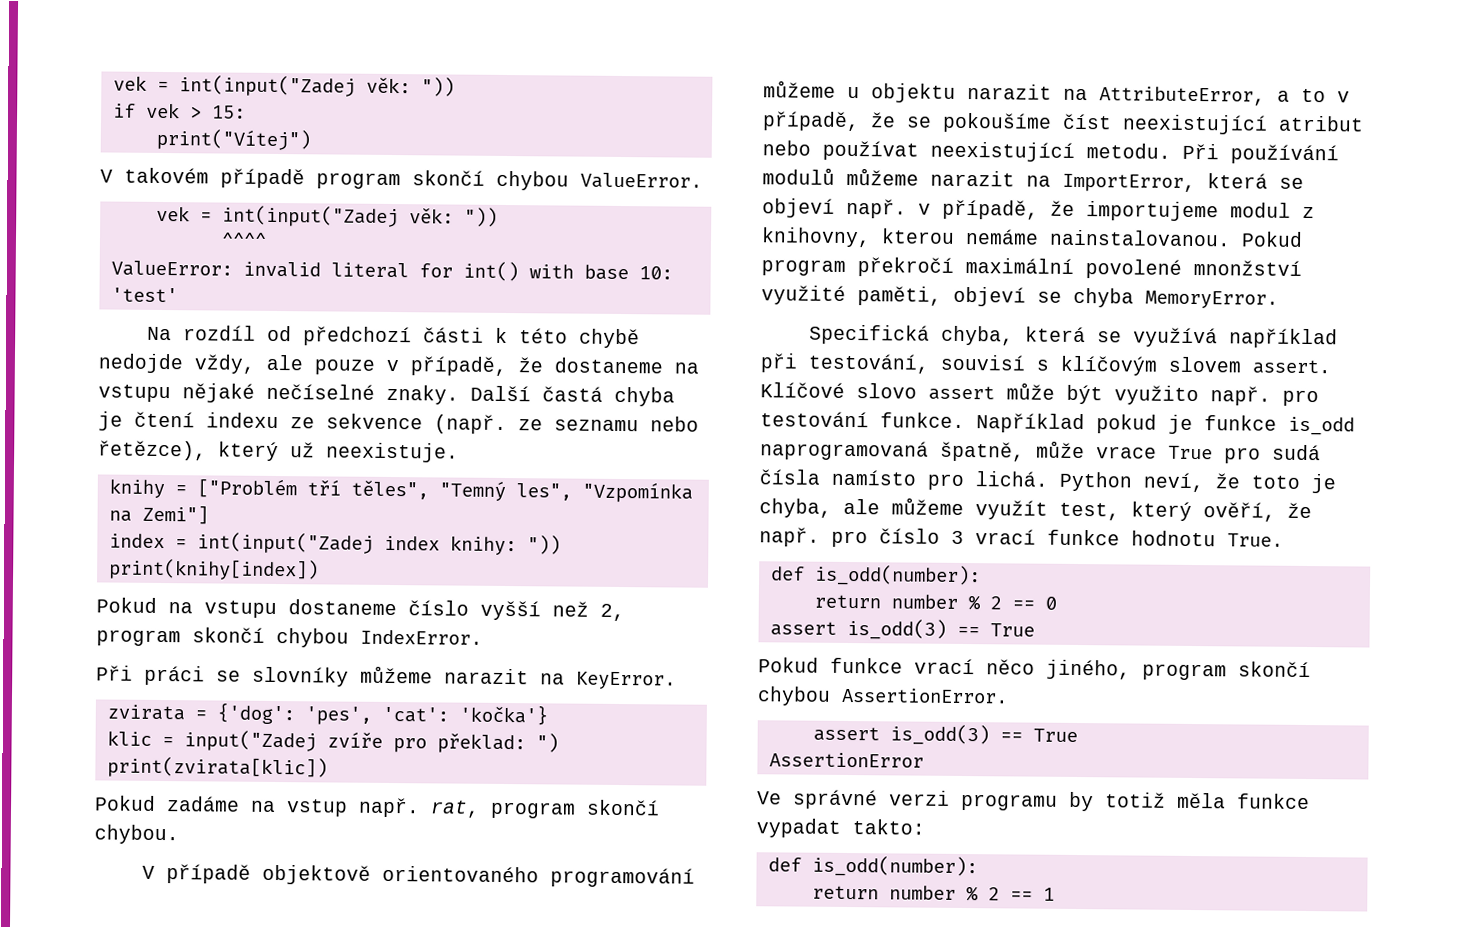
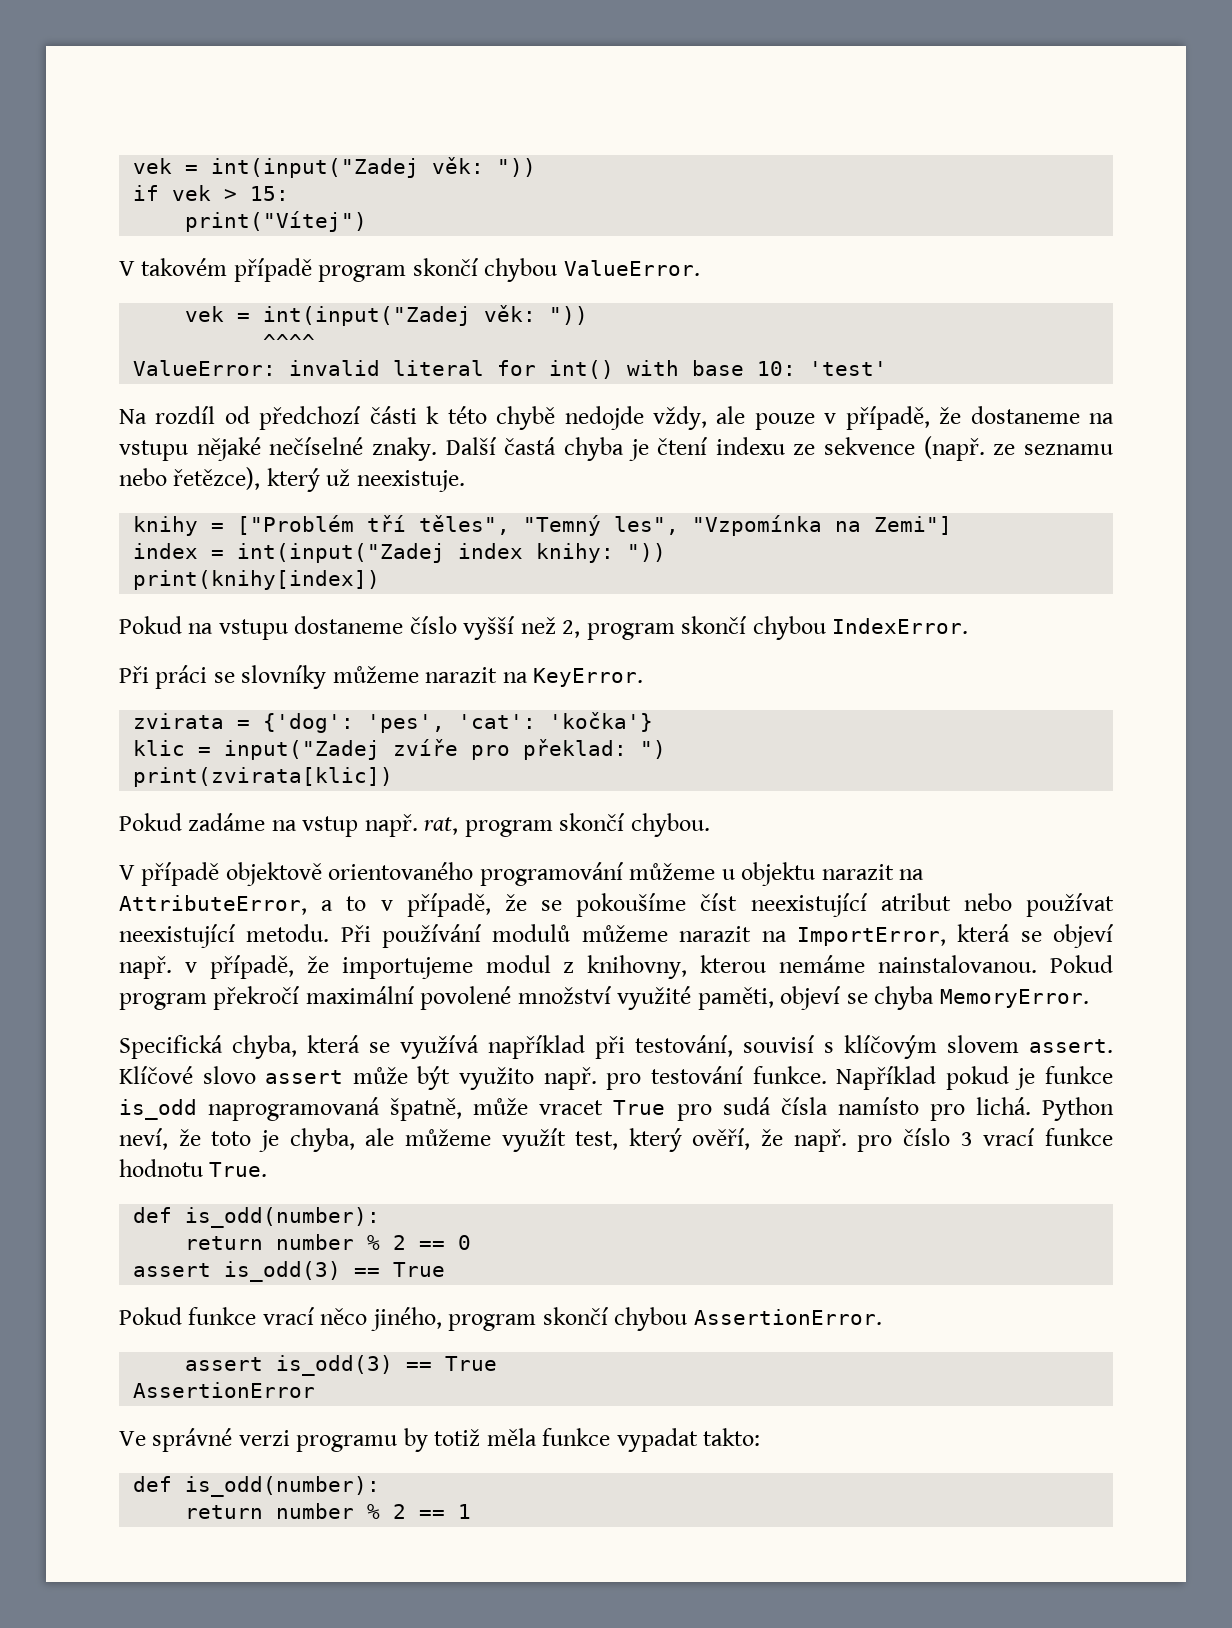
- Pokud program překročí maximální povolené mnonžství využité paměti, objeví se chyba MemoryError.
+ Pokud program překročí maximální povolené množství využité paměti, objeví se chyba MemoryError.
- Například pokud je funkce is_odd naprogramovaná špatně, může vrace True pro sudá čísla namísto pro lichá.
+ Například pokud je funkce is_odd naprogramovaná špatně, může vracet True pro sudá čísla namísto pro lichá.

